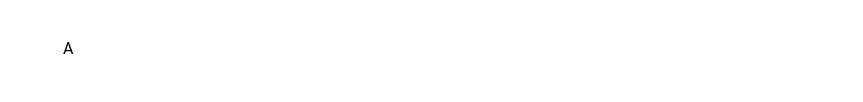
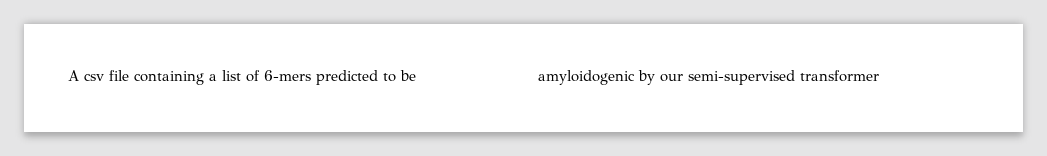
- A
+ A csv file containing a list of 6-mers predicted to be amyloidogenic by our semi-supervised transformer

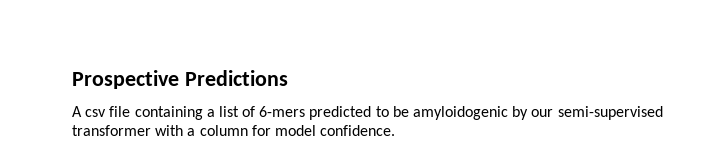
+ Prospective Predictions
- A csv file containing a list of 6-mers predicted to be amyloidogenic by our semi-supervised transformer
+ A csv file containing a list of 6-mers predicted to be amyloidogenic by our semi-supervised transformer with a column for model confidence.

